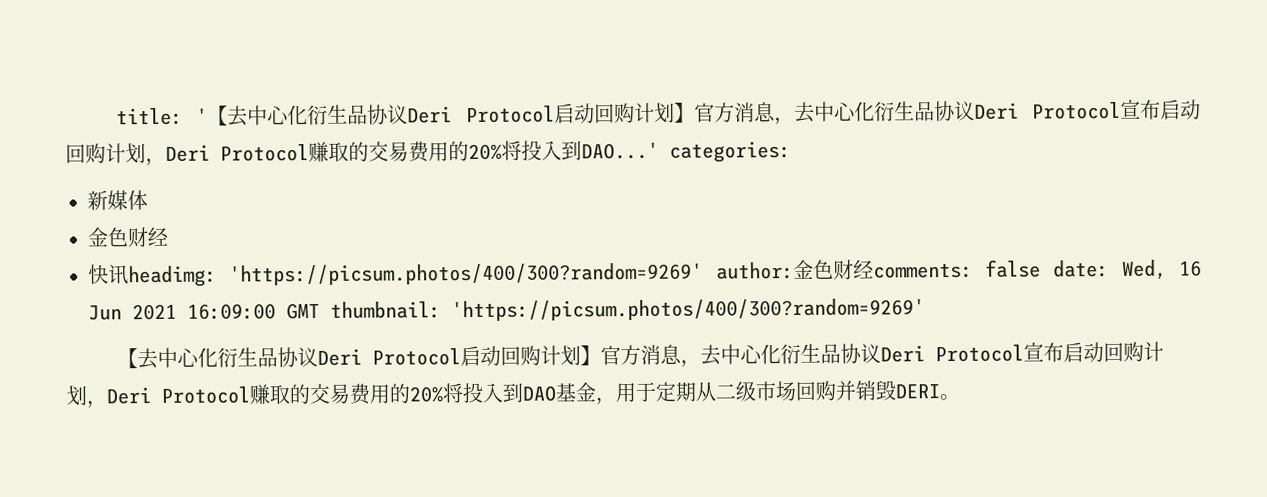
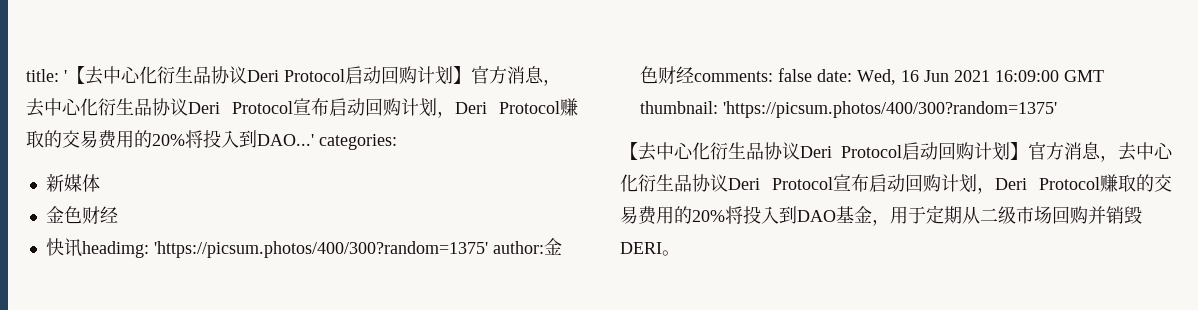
- 快讯headimg: 'https://picsum.photos/400/300?random=9269' author:金色财经comments: false date: Wed, 16 Jun 2021 16:09:00 GMT thumbnail: 'https://picsum.photos/400/300?random=9269'
+ 快讯headimg: 'https://picsum.photos/400/300?random=1375' author:金色财经comments: false date: Wed, 16 Jun 2021 16:09:00 GMT thumbnail: 'https://picsum.photos/400/300?random=1375'

